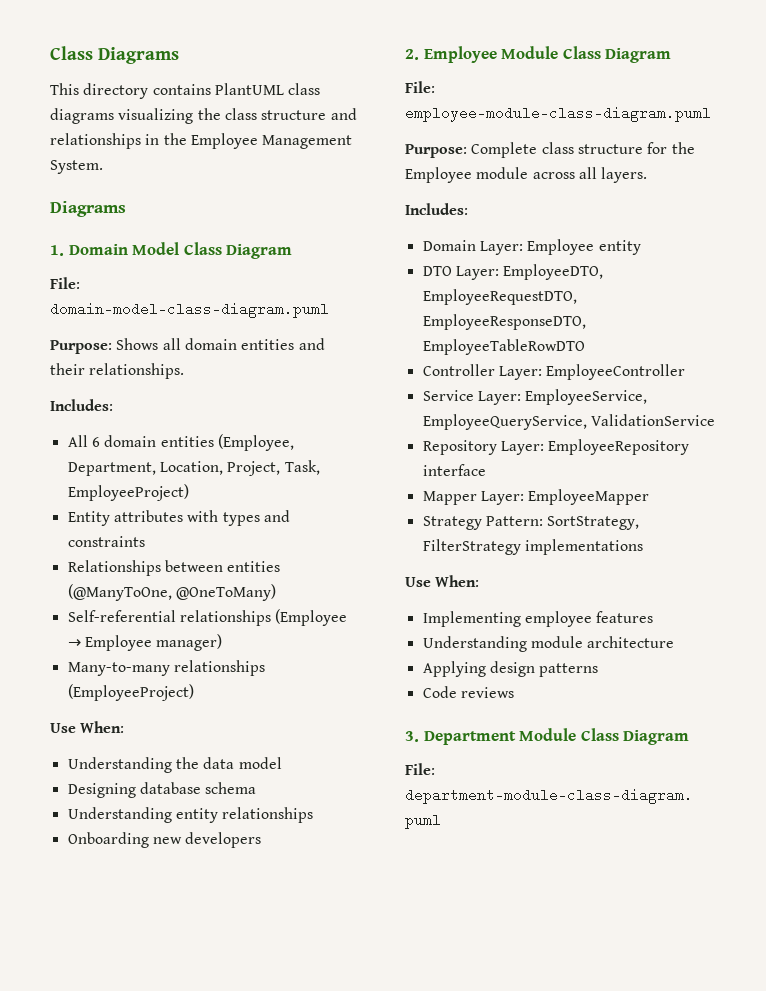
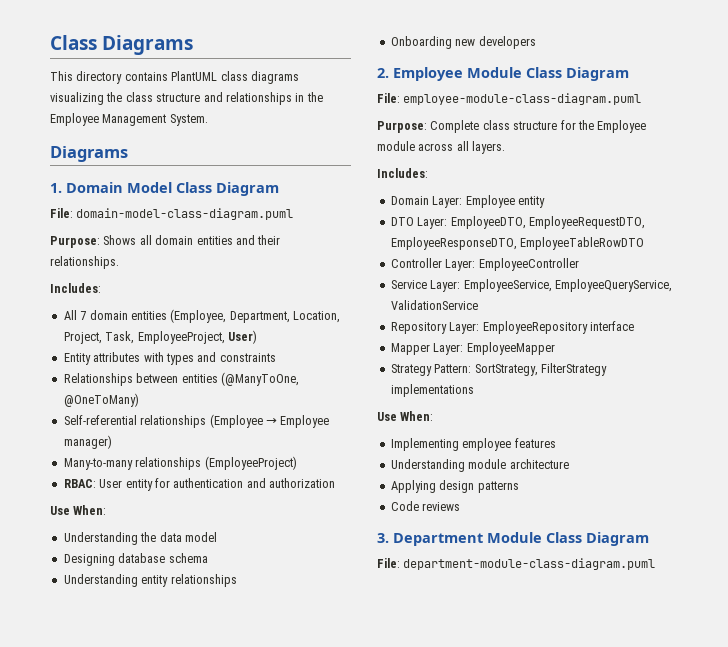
- All 6 domain entities (Employee, Department, Location, Project, Task, EmployeeProject)
+ All 7 domain entities (Employee, Department, Location, Project, Task, EmployeeProject, User)
+ RBAC: User entity for authentication and authorization

